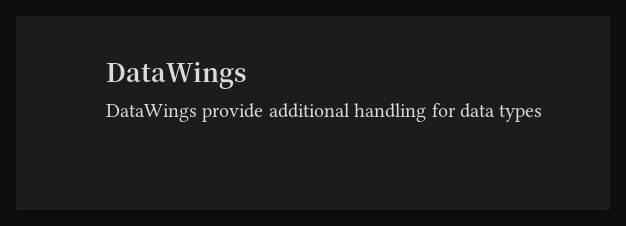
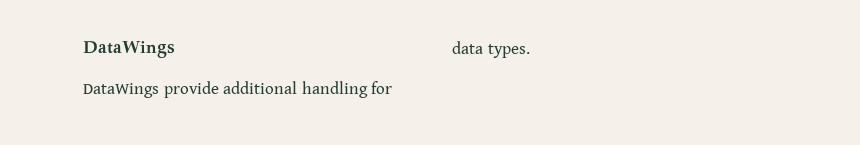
- DataWings provide additional handling for data types
+ DataWings provide additional handling for data types.

